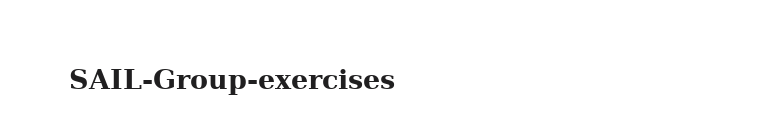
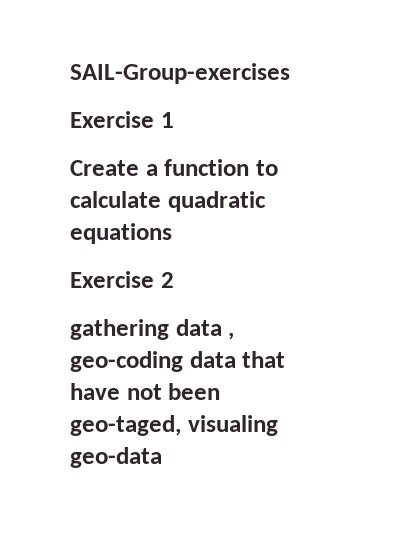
+ Exercise 1
+ Create a function to calculate quadratic equations
+ Exercise 2
+ gathering data , geo-coding data that have not been geo-taged, visualing geo-data

